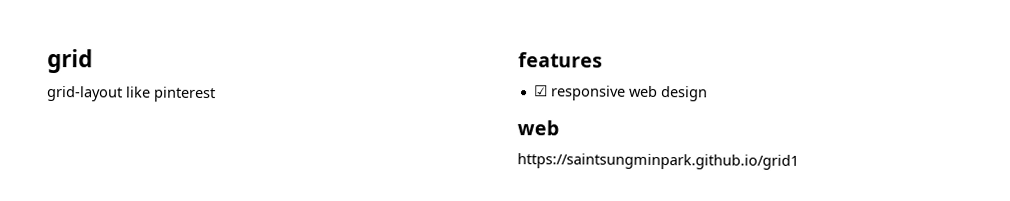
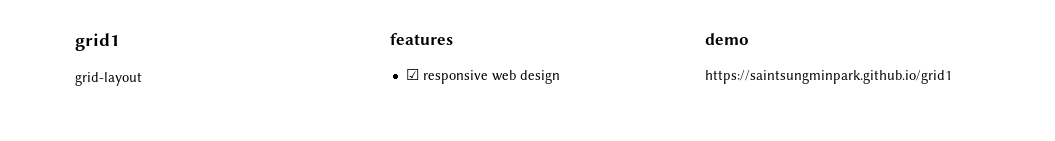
- grid
+ grid1
- grid-layout like pinterest
+ grid-layout
  ☑ responsive web design
- web
+ demo

